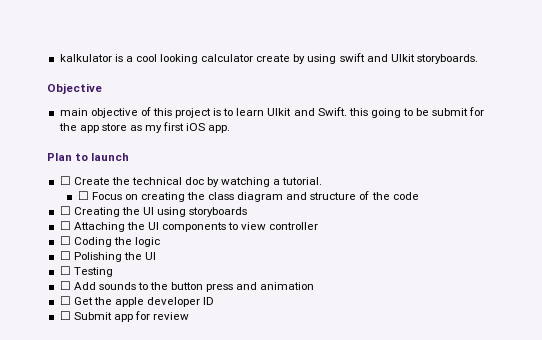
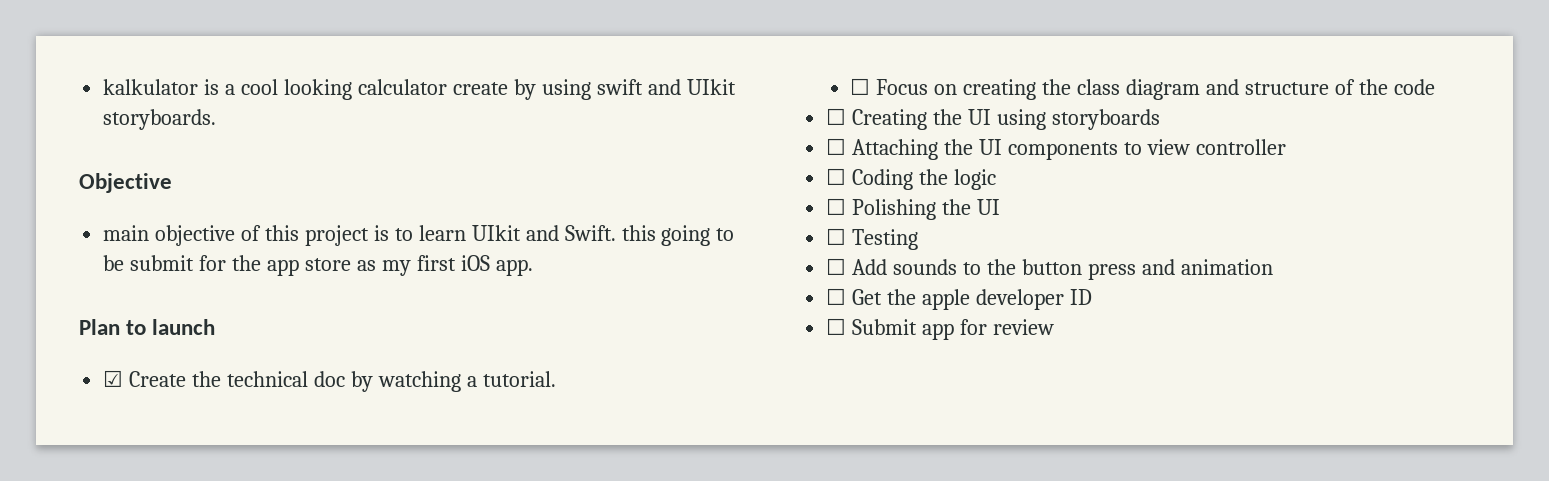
- ☐ Create the technical doc by watching a tutorial.
+ ☑ Create the technical doc by watching a tutorial.

